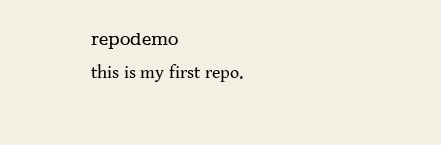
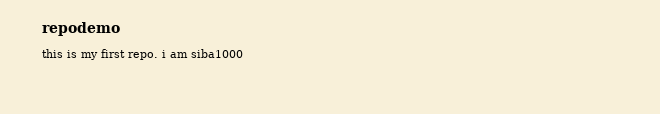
- this is my first repo.
+ this is my first repo. i am siba1000

